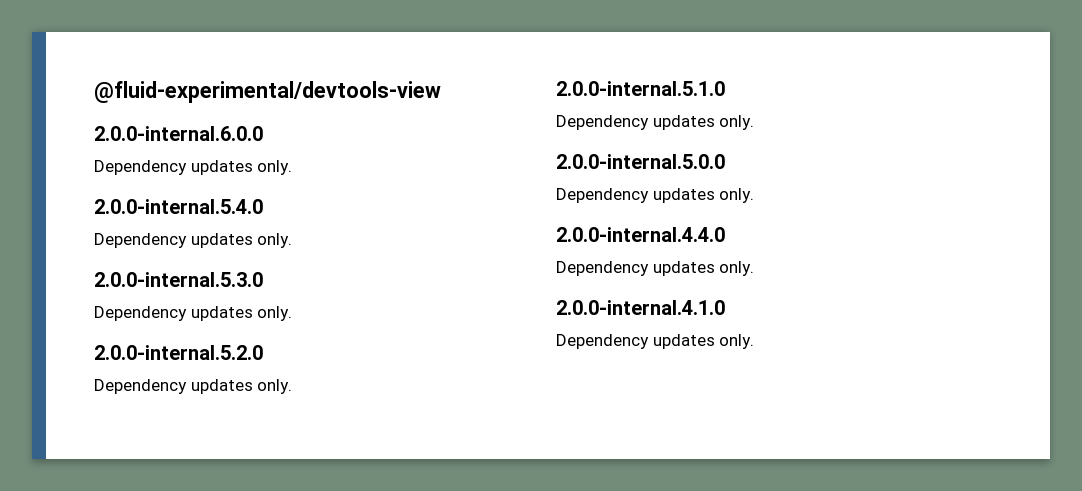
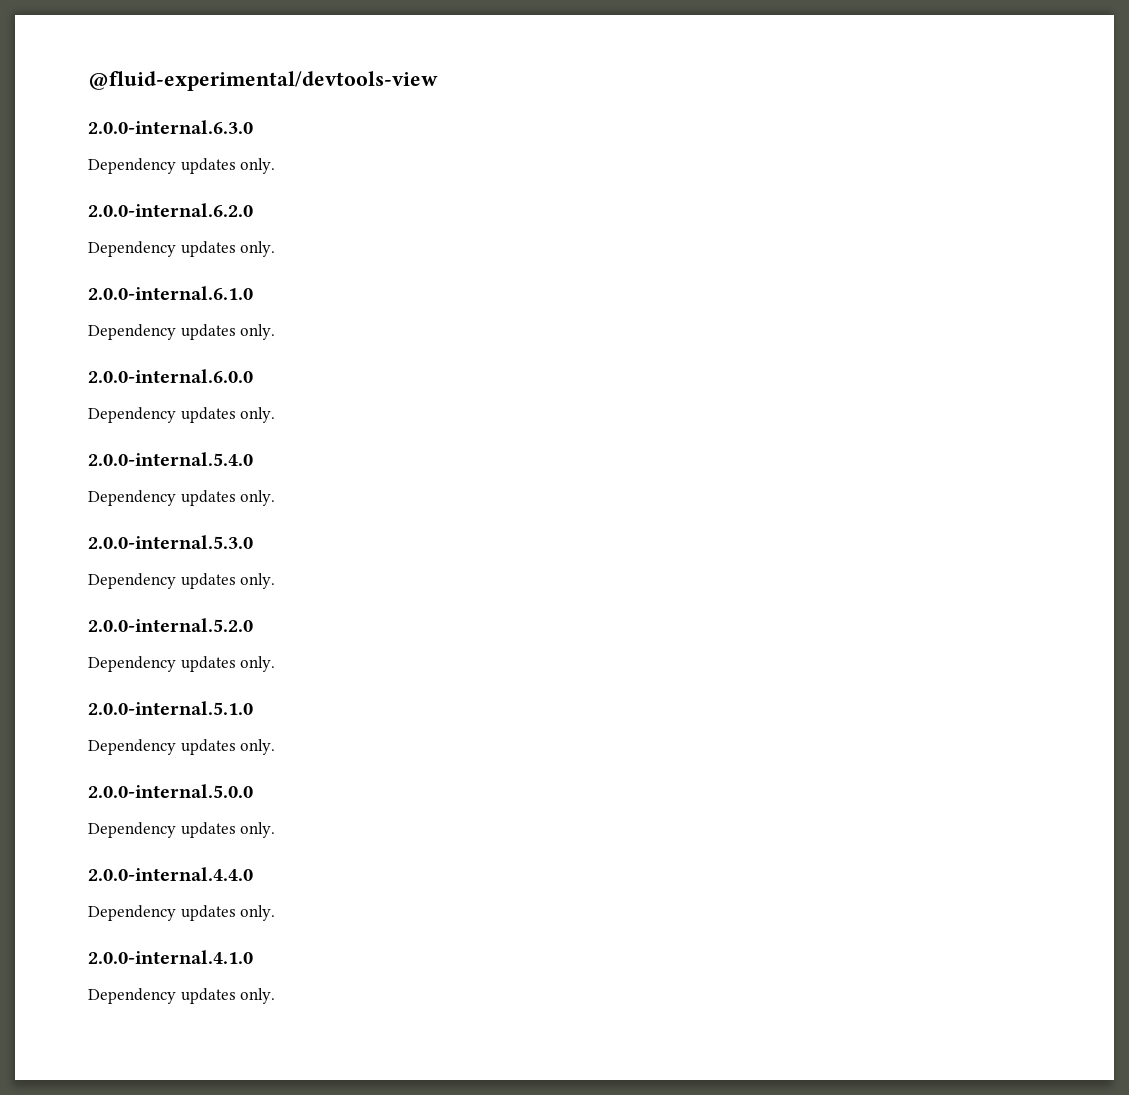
+ 2.0.0-internal.6.3.0
+ Dependency updates only.
+ 2.0.0-internal.6.2.0
+ Dependency updates only.
+ 2.0.0-internal.6.1.0
+ Dependency updates only.

